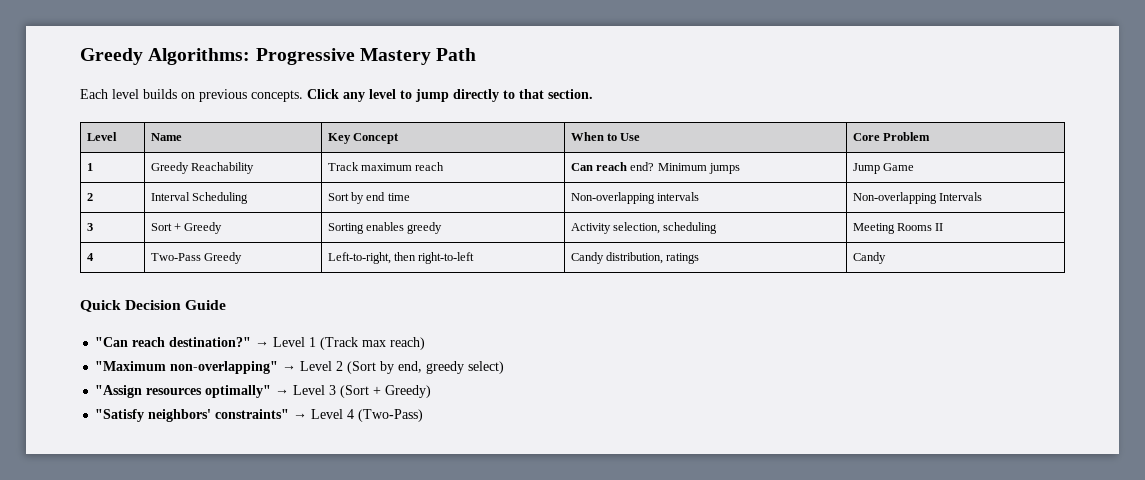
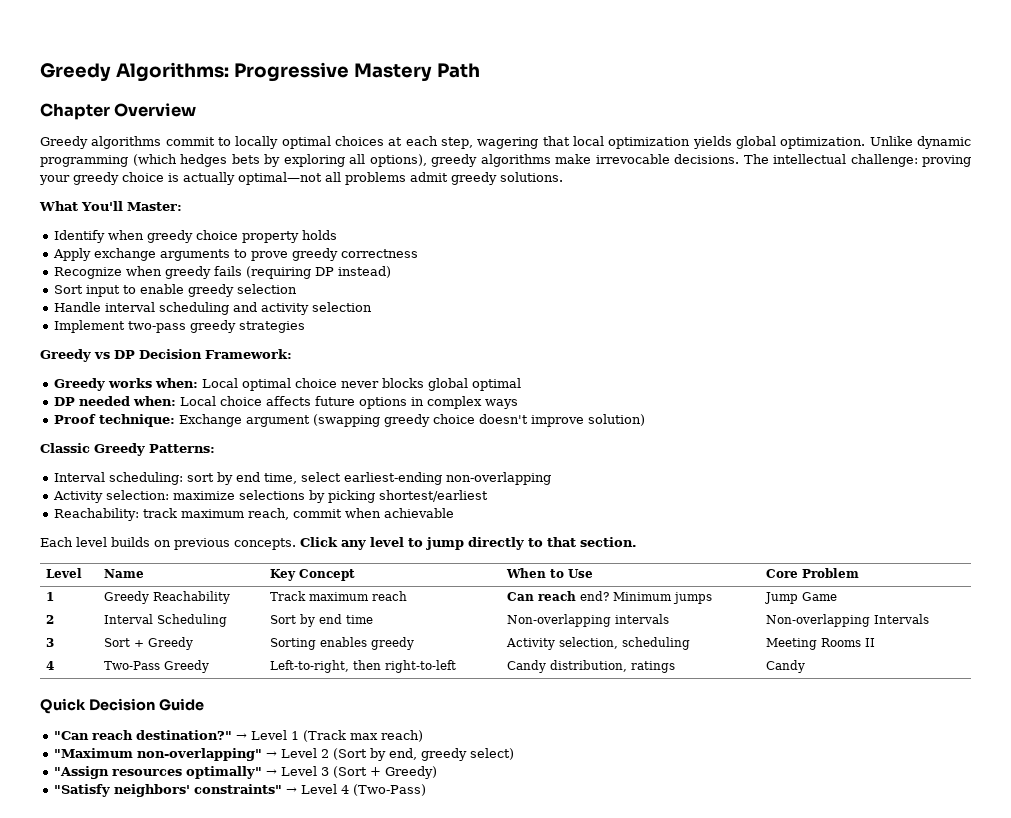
+ Chapter Overview
+ Greedy algorithms commit to locally optimal choices at each step, wagering that local optimization yields global optimization. Unlike dynamic programming (which hedges bets by exploring all options), greedy algorithms make irrevocable decisions. The intellectual challenge: proving your greedy choice is actually optimal—not all problems admit greedy solutions.
+ What You'll Master:
+ Identify when greedy choice property holds
+ Apply exchange arguments to prove greedy correctness
+ Recognize when greedy fails (requiring DP instead)
+ Sort input to enable greedy selection
+ Handle interval scheduling and activity selection
+ Implement two-pass greedy strategies
+ Greedy vs DP Decision Framework:
+ Greedy works when: Local optimal choice never blocks global optimal
+ DP needed when: Local choice affects future options in complex ways
+ Proof technique: Exchange argument (swapping greedy choice doesn't improve solution)
+ Classic Greedy Patterns:
+ Interval scheduling: sort by end time, select earliest-ending non-overlapping
+ Activity selection: maximize selections by picking shortest/earliest
+ Reachability: track maximum reach, commit when achievable

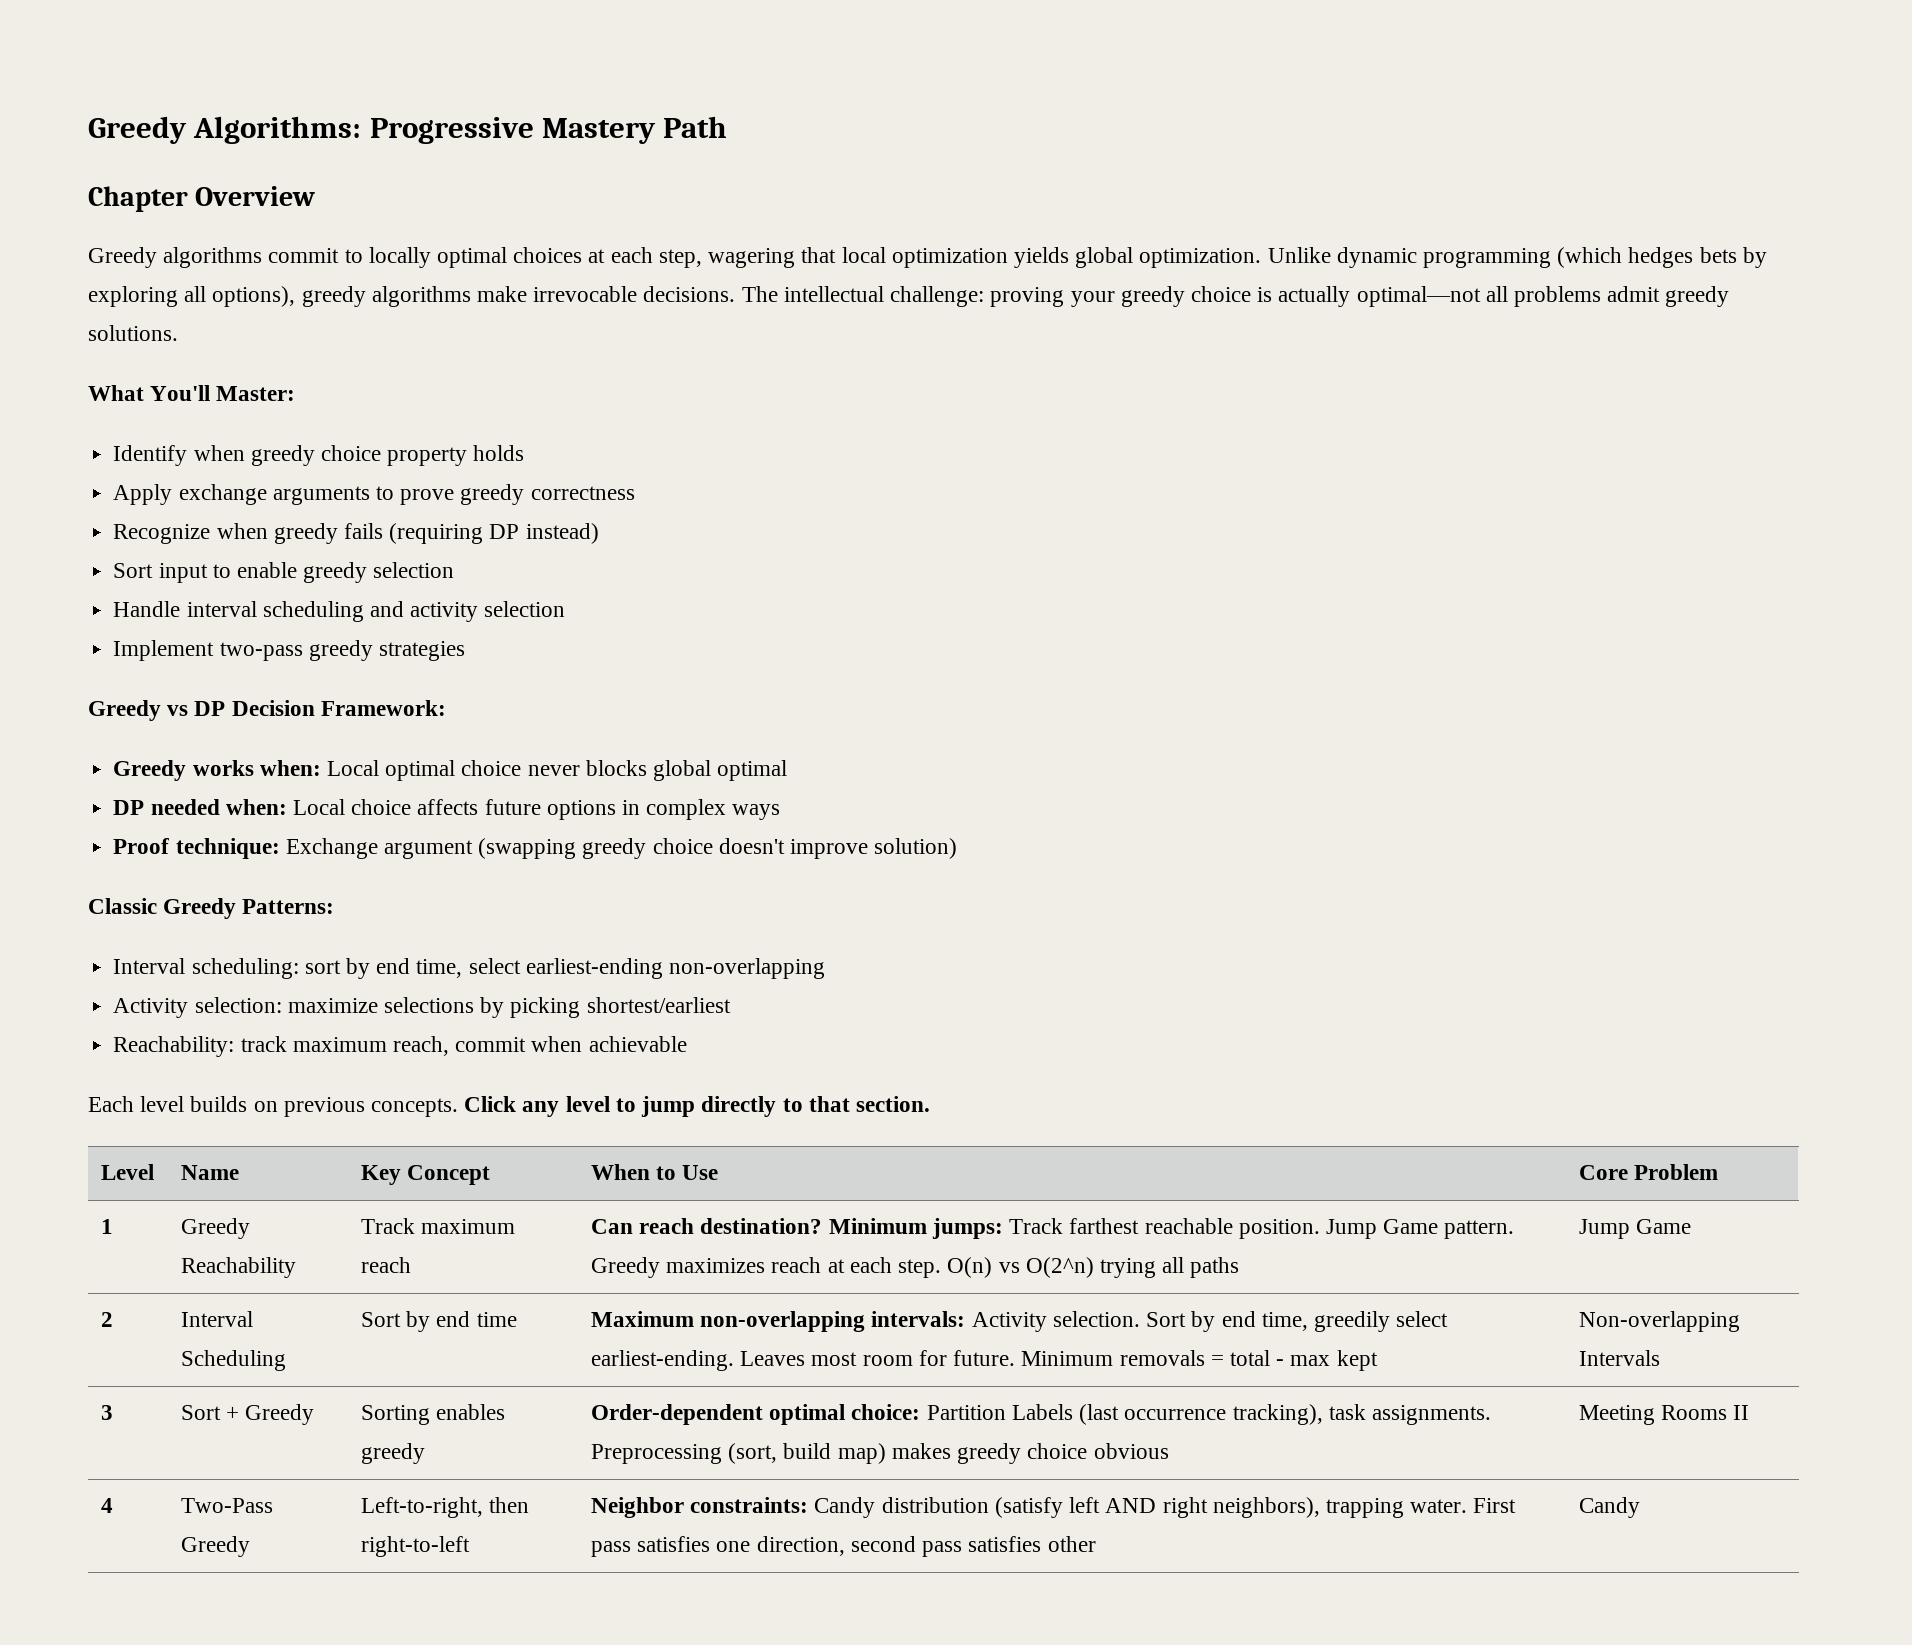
- 1 | Greedy Reachability | Track maximum reach | Can reach end? Minimum jumps | Jump Game
+ 1 | Greedy Reachability | Track maximum reach | Can reach destination? Minimum jumps: Track farthest reachable position. Jump Game pattern. Greedy maximizes reach at each step. O(n) vs O(2^n) trying all paths | Jump Game
- 2 | Interval Scheduling | Sort by end time | Non-overlapping intervals | Non-overlapping Intervals
+ 2 | Interval Scheduling | Sort by end time | Maximum non-overlapping intervals: Activity selection. Sort by end time, greedily select earliest-ending. Leaves most room for future. Minimum removals = total - max kept | Non-overlapping Intervals
- 3 | Sort + Greedy | Sorting enables greedy | Activity selection, scheduling | Meeting Rooms II
+ 3 | Sort + Greedy | Sorting enables greedy | Order-dependent optimal choice: Partition Labels (last occurrence tracking), task assignments. Preprocessing (sort, build map) makes greedy choice obvious | Meeting Rooms II
- 4 | Two-Pass Greedy | Left-to-right, then right-to-left | Candy distribution, ratings | Candy
- Quick Decision Guide
- "Can reach destination?" → Level 1 (Track max reach)
- "Maximum non-overlapping" → Level 2 (Sort by end, greedy select)
- "Assign resources optimally" → Level 3 (Sort + Greedy)
- "Satisfy neighbors' constraints" → Level 4 (Two-Pass)
+ 4 | Two-Pass Greedy | Left-to-right, then right-to-left | Neighbor constraints: Candy distribution (satisfy left AND right neighbors), trapping water. First pass satisfies one direction, second pass satisfies other | Candy

